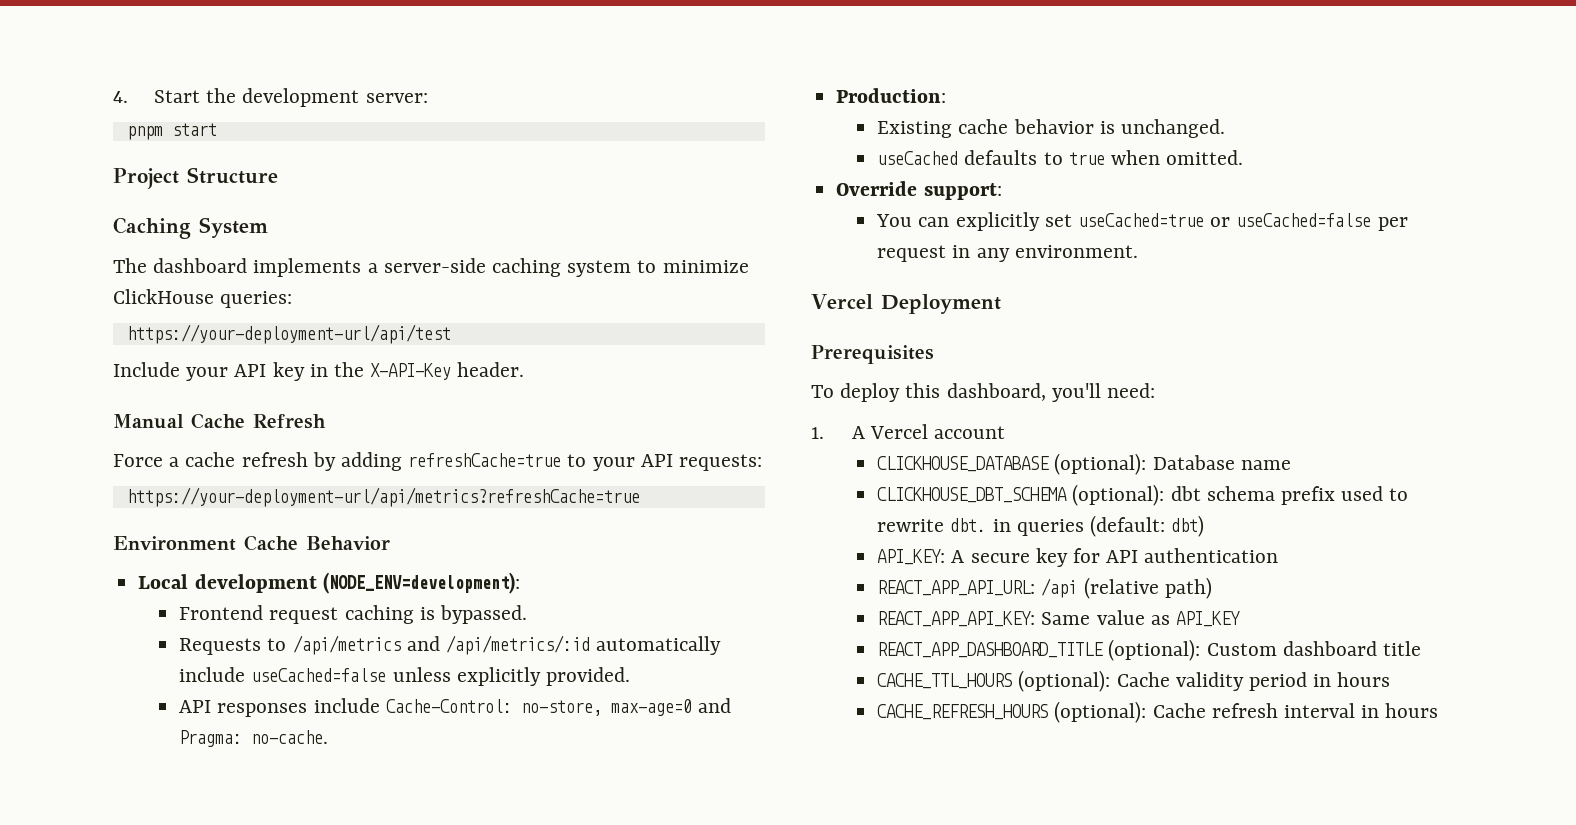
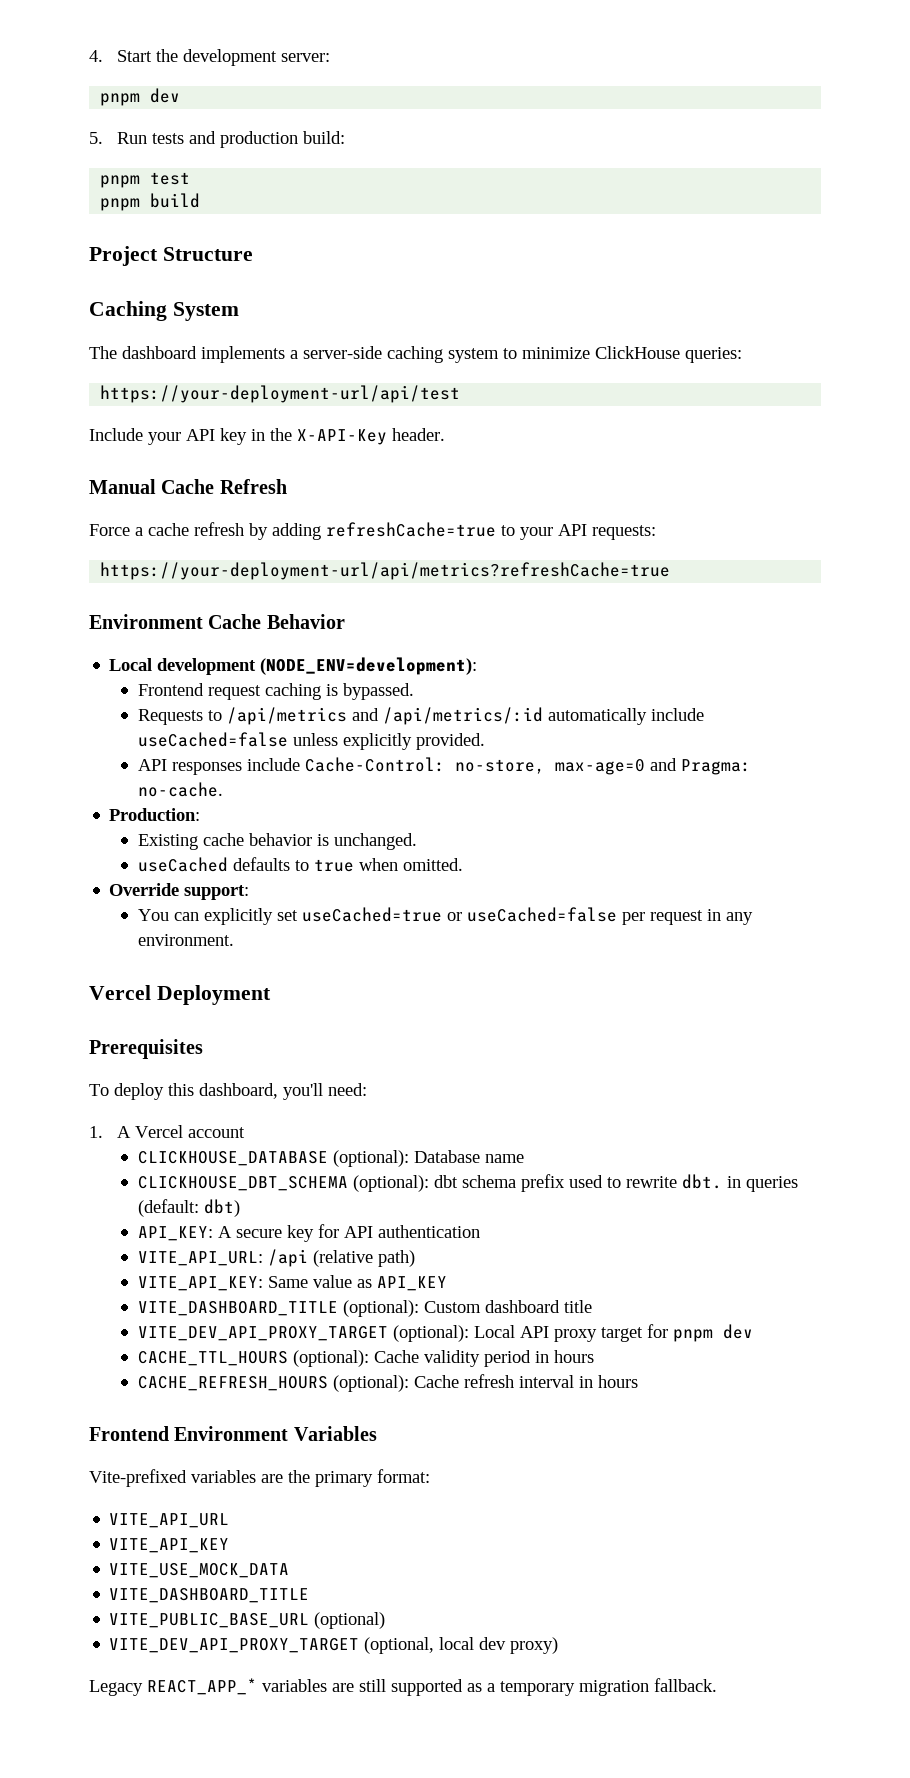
  4. Start the development server:
- pnpm start
+ pnpm dev
+ 5. Run tests and production build:
+ pnpm test
+ pnpm build
- REACT_APP_API_URL: /api (relative path)
+ VITE_API_URL: /api (relative path)
- REACT_APP_API_KEY: Same value as API_KEY
+ VITE_API_KEY: Same value as API_KEY
- REACT_APP_DASHBOARD_TITLE (optional): Custom dashboard title
+ VITE_DASHBOARD_TITLE (optional): Custom dashboard title
+ VITE_DEV_API_PROXY_TARGET (optional): Local API proxy target for pnpm dev
+ Frontend Environment Variables
+ Vite-prefixed variables are the primary format:
+ VITE_API_URL
+ VITE_API_KEY
+ VITE_USE_MOCK_DATA
+ VITE_DASHBOARD_TITLE
+ VITE_PUBLIC_BASE_URL (optional)
+ VITE_DEV_API_PROXY_TARGET (optional, local dev proxy)
+ Legacy REACT_APP_* variables are still supported as a temporary migration fallback.

